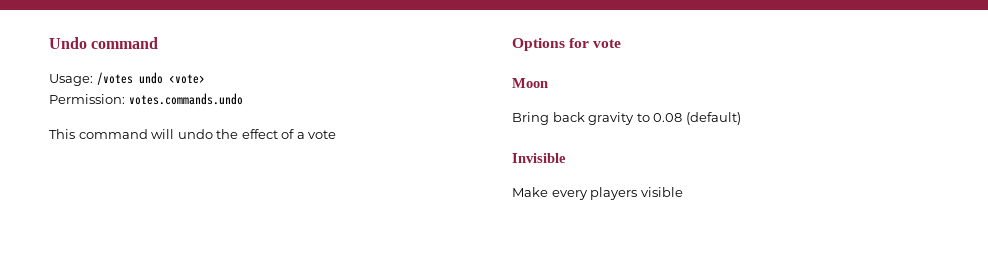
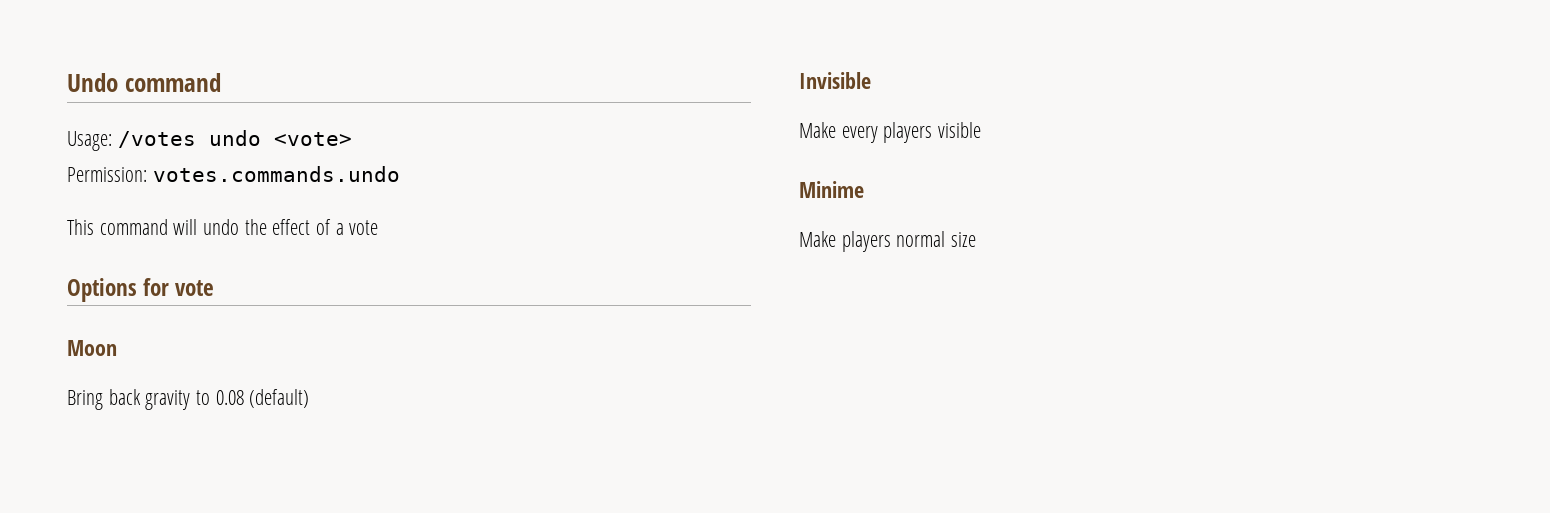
+ Minime
+ Make players normal size

